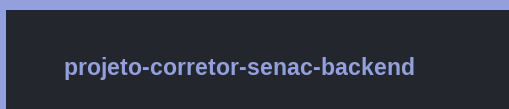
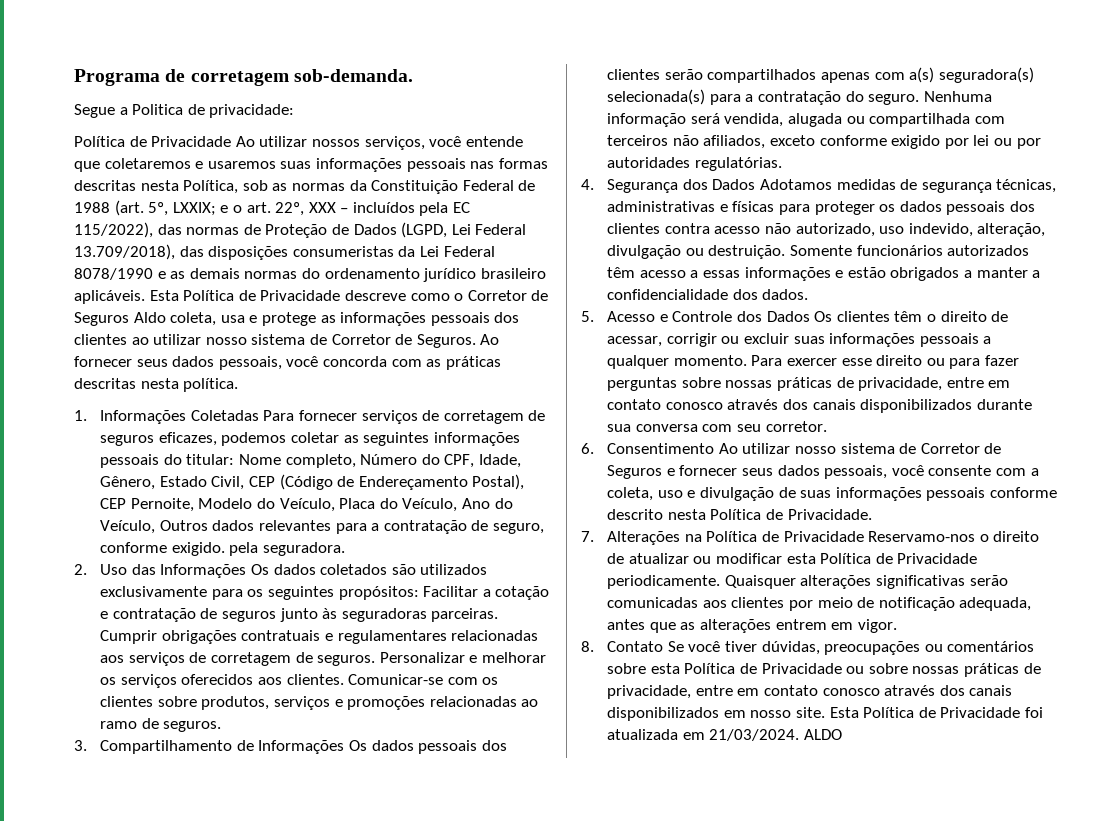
- projeto-corretor-senac-backend
+ Programa de corretagem sob-demanda.
+ Segue a Politica de privacidade:
+ Política de Privacidade Ao utilizar nossos serviços, você entende que coletaremos e usaremos suas informações pessoais nas formas descritas nesta Política, sob as normas da Constituição Federal de 1988 (art. 5º, LXXIX; e o art. 22º, XXX – incluídos pela EC 115/2022), das normas de Proteção de Dados (LGPD, Lei Federal 13.709/2018), das disposições consumeristas da Lei Federal 8078/1990 e as demais normas do ordenamento jurídico brasileiro aplicáveis. Esta Política de Privacidade descreve como o Corretor de Seguros Aldo coleta, usa e protege as informações pessoais dos clientes ao utilizar nosso sistema de Corretor de Seguros. Ao fornecer seus dados pessoais, você concorda com as práticas descritas nesta política.
+ 1. Informações Coletadas Para fornecer serviços de corretagem de seguros eficazes, podemos coletar as seguintes informações pessoais do titular: Nome completo, Número do CPF, Idade, Gênero, Estado Civil, CEP (Código de Endereçamento Postal), CEP Pernoite, Modelo do Veículo, Placa do Veículo, Ano do Veículo, Outros dados relevantes para a contratação de seguro, conforme exigido. pela seguradora.
+ 2. Uso das Informações Os dados coletados são utilizados exclusivamente para os seguintes propósitos: Facilitar a cotação e contratação de seguros junto às seguradoras parceiras. Cumprir obrigações contratuais e regulamentares relacionadas aos serviços de corretagem de seguros. Personalizar e melhorar os serviços oferecidos aos clientes. Comunicar-se com os clientes sobre produtos, serviços e promoções relacionadas ao ramo de seguros.
+ 3. Compartilhamento de Informações Os dados pessoais dos clientes serão compartilhados apenas com a(s) seguradora(s) selecionada(s) para a contratação do seguro. Nenhuma informação será vendida, alugada ou compartilhada com terceiros não afiliados, exceto conforme exigido por lei ou por autoridades regulatórias.
+ 4. Segurança dos Dados Adotamos medidas de segurança técnicas, administrativas e físicas para proteger os dados pessoais dos clientes contra acesso não autorizado, uso indevido, alteração, divulgação ou destruição. Somente funcionários autorizados têm acesso a essas informações e estão obrigados a manter a confidencialidade dos dados.
+ 5. Acesso e Controle dos Dados Os clientes têm o direito de acessar, corrigir ou excluir suas informações pessoais a qualquer momento. Para exercer esse direito ou para fazer perguntas sobre nossas práticas de privacidade, entre em contato conosco através dos canais disponibilizados durante sua conversa com seu corretor.
+ 6. Consentimento Ao utilizar nosso sistema de Corretor de Seguros e fornecer seus dados pessoais, você consente com a coleta, uso e divulgação de suas informações pessoais conforme descrito nesta Política de Privacidade.
+ 7. Alterações na Política de Privacidade Reservamo-nos o direito de atualizar ou modificar esta Política de Privacidade periodicamente. Quaisquer alterações significativas serão comunicadas aos clientes por meio de notificação adequada, antes que as alterações entrem em vigor.
+ 8. Contato Se você tiver dúvidas, preocupações ou comentários sobre esta Política de Privacidade ou sobre nossas práticas de privacidade, entre em contato conosco através dos canais disponibilizados em nosso site. Esta Política de Privacidade foi atualizada em 21/03/2024. ALDO

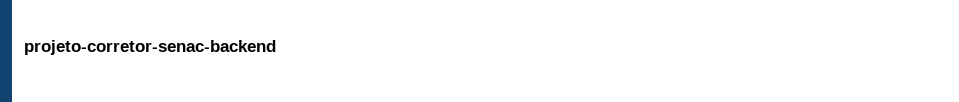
- Programa de corretagem sob-demanda.
- Segue a Politica de privacidade:
- Política de Privacidade Ao utilizar nossos serviços, você entende que coletaremos e usaremos suas informações pessoais nas formas descritas nesta Política, sob as normas da Constituição Federal de 1988 (art. 5º, LXXIX; e o art. 22º, XXX – incluídos pela EC 115/2022), das normas de Proteção de Dados (LGPD, Lei Federal 13.709/2018), das disposições consumeristas da Lei Federal 8078/1990 e as demais normas do ordenamento jurídico brasileiro aplicáveis. Esta Política de Privacidade descreve como o Corretor de Seguros Aldo coleta, usa e protege as informações pessoais dos clientes ao utilizar nosso sistema de Corretor de Seguros. Ao fornecer seus dados pessoais, você concorda com as práticas descritas nesta política.
- 1. Informações Coletadas Para fornecer serviços de corretagem de seguros eficazes, podemos coletar as seguintes informações pessoais do titular: Nome completo, Número do CPF, Idade, Gênero, Estado Civil, CEP (Código de Endereçamento Postal), CEP Pernoite, Modelo do Veículo, Placa do Veículo, Ano do Veículo, Outros dados relevantes para a contratação de seguro, conforme exigido. pela seguradora.
- 2. Uso das Informações Os dados coletados são utilizados exclusivamente para os seguintes propósitos: Facilitar a cotação e contratação de seguros junto às seguradoras parceiras. Cumprir obrigações contratuais e regulamentares relacionadas aos serviços de corretagem de seguros. Personalizar e melhorar os serviços oferecidos aos clientes. Comunicar-se com os clientes sobre produtos, serviços e promoções relacionadas ao ramo de seguros.
- 3. Compartilhamento de Informações Os dados pessoais dos clientes serão compartilhados apenas com a(s) seguradora(s) selecionada(s) para a contratação do seguro. Nenhuma informação será vendida, alugada ou compartilhada com terceiros não afiliados, exceto conforme exigido por lei ou por autoridades regulatórias.
- 4. Segurança dos Dados Adotamos medidas de segurança técnicas, administrativas e físicas para proteger os dados pessoais dos clientes contra acesso não autorizado, uso indevido, alteração, divulgação ou destruição. Somente funcionários autorizados têm acesso a essas informações e estão obrigados a manter a confidencialidade dos dados.
- 5. Acesso e Controle dos Dados Os clientes têm o direito de acessar, corrigir ou excluir suas informações pessoais a qualquer momento. Para exercer esse direito ou para fazer perguntas sobre nossas práticas de privacidade, entre em contato conosco através dos canais disponibilizados durante sua conversa com seu corretor.
- 6. Consentimento Ao utilizar nosso sistema de Corretor de Seguros e fornecer seus dados pessoais, você consente com a coleta, uso e divulgação de suas informações pessoais conforme descrito nesta Política de Privacidade.
- 7. Alterações na Política de Privacidade Reservamo-nos o direito de atualizar ou modificar esta Política de Privacidade periodicamente. Quaisquer alterações significativas serão comunicadas aos clientes por meio de notificação adequada, antes que as alterações entrem em vigor.
- 8. Contato Se você tiver dúvidas, preocupações ou comentários sobre esta Política de Privacidade ou sobre nossas práticas de privacidade, entre em contato conosco através dos canais disponibilizados em nosso site. Esta Política de Privacidade foi atualizada em 21/03/2024. ALDO
+ projeto-corretor-senac-backend

